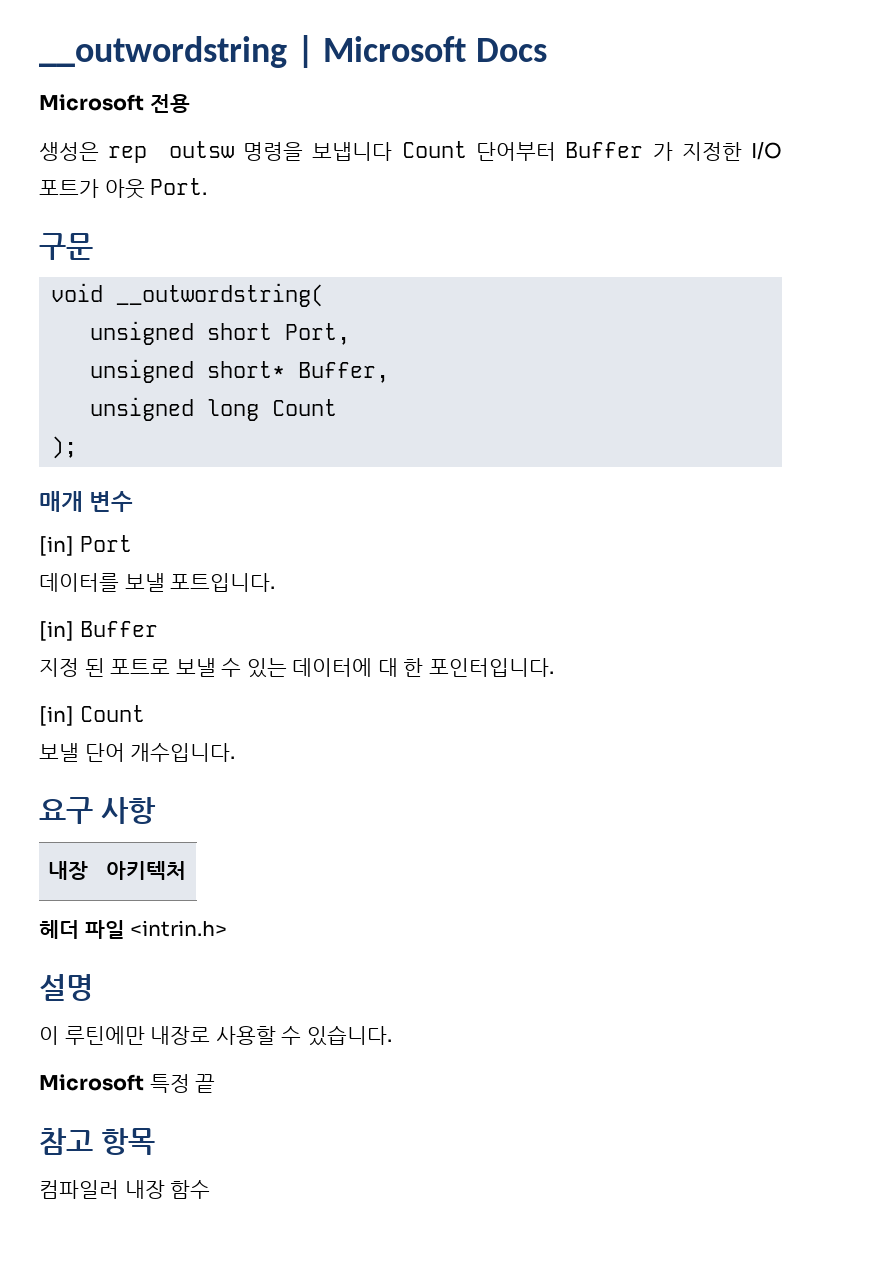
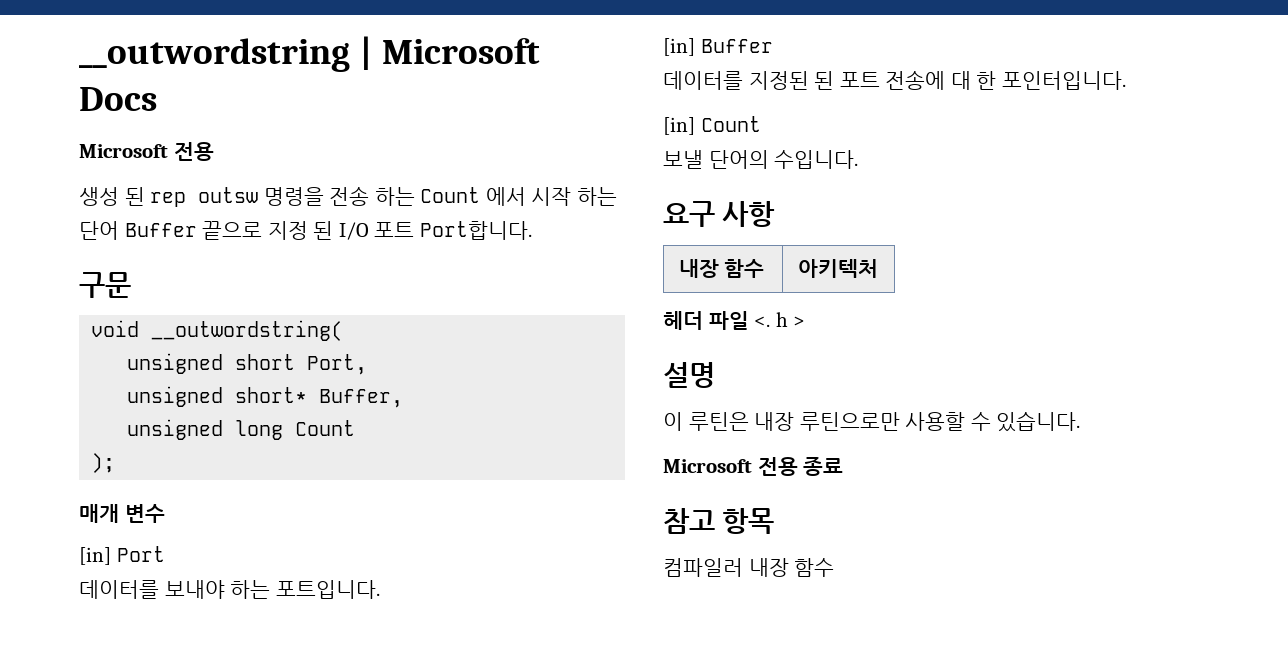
- 생성은 rep outsw 명령을 보냅니다 Count 단어부터 Buffer 가 지정한 I/O 포트가 아웃 Port.
+ 생성 된 rep outsw 명령을 전송 하는 Count 에서 시작 하는 단어 Buffer 끝으로 지정 된 I/O 포트 Port합니다.
- 데이터를 보낼 포트입니다.
+ 데이터를 보내야 하는 포트입니다.
- 지정 된 포트로 보낼 수 있는 데이터에 대 한 포인터입니다.
+ 데이터를 지정된 된 포트 전송에 대 한 포인터입니다.
- 보낼 단어 개수입니다.
+ 보낼 단어의 수입니다.
- 내장 | 아키텍처
+ 내장 함수 | 아키텍처
- 헤더 파일 <intrin.h>
+ 헤더 파일 <. h >
- 이 루틴에만 내장로 사용할 수 있습니다.
+ 이 루틴은 내장 루틴으로만 사용할 수 있습니다.
- Microsoft 특정 끝
+ Microsoft 전용 종료

